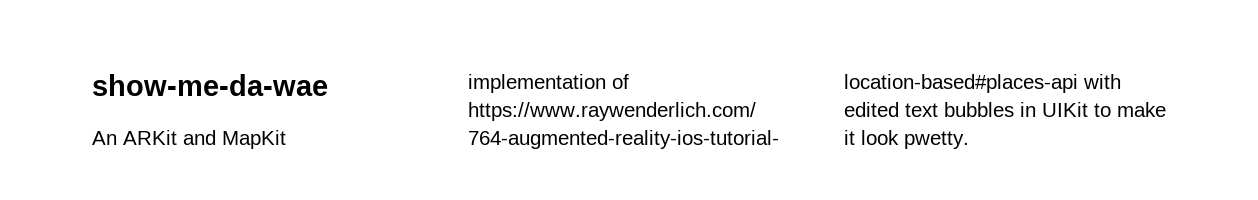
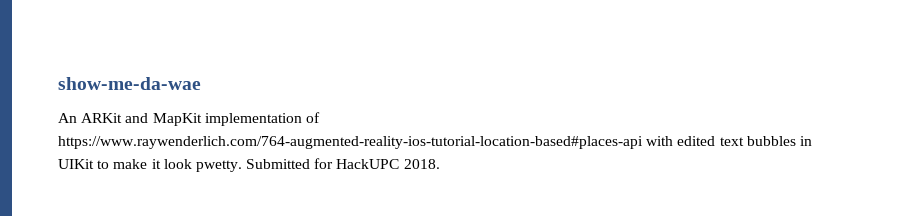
+ Submitted for HackUPC 2018.

